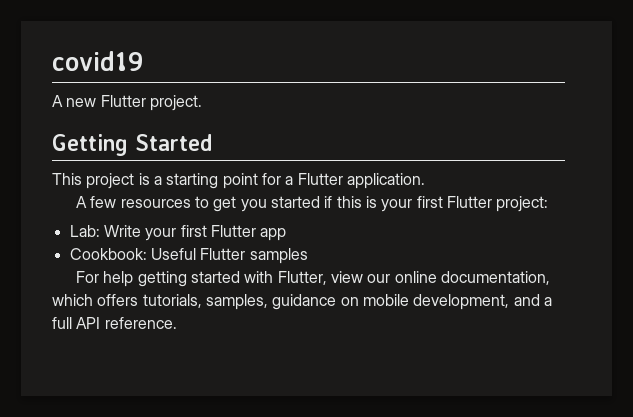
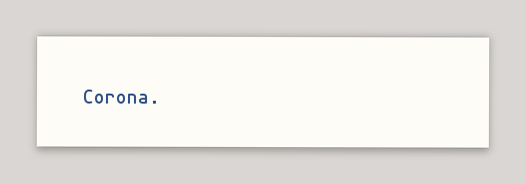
- covid19
- A new Flutter project.
- Getting Started
- This project is a starting point for a Flutter application.
- A few resources to get you started if this is your first Flutter project:
- Lab: Write your first Flutter app
- Cookbook: Useful Flutter samples
- For help getting started with Flutter, view our online documentation, which offers tutorials, samples, guidance on mobile development, and a full API reference.
+ Corona.

